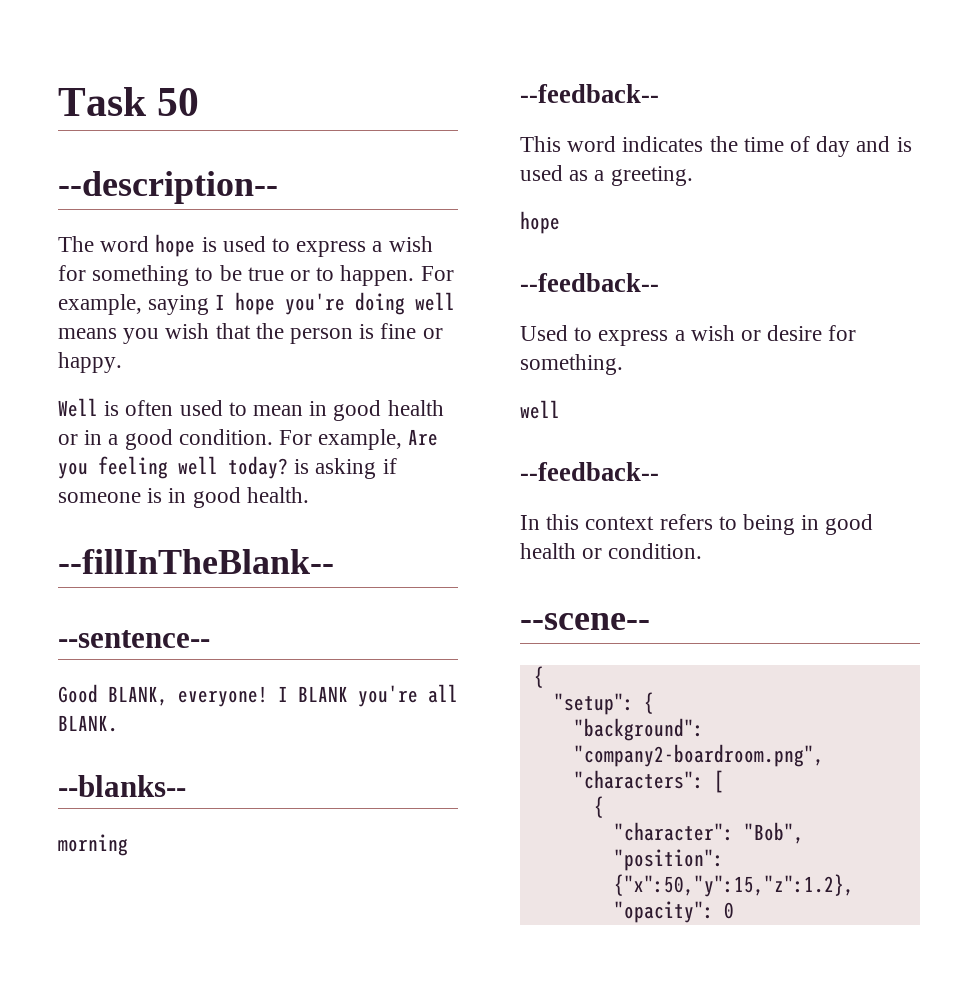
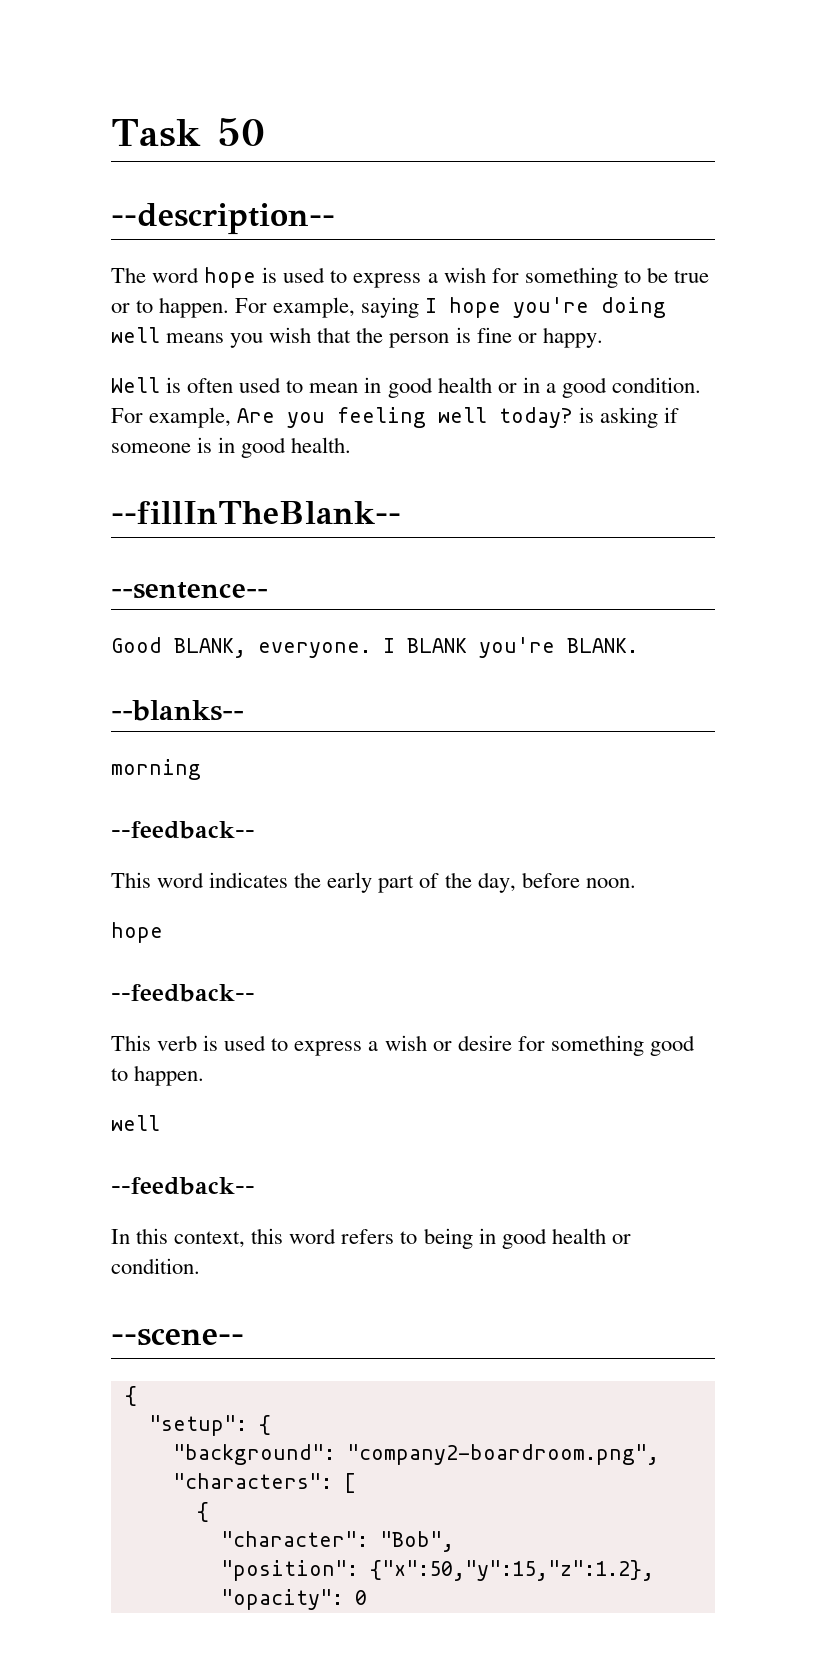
- Good BLANK, everyone!
+ Good BLANK, everyone.
- I BLANK you're all BLANK.
+ I BLANK you're BLANK.
- This word indicates the time of day and is used as a greeting.
+ This word indicates the early part of the day, before noon.
  hope
  --feedback--
- Used to express a wish or desire for something.
+ This verb is used to express a wish or desire for something good to happen.
- In this context refers to being in good health or condition.
+ In this context, this word refers to being in good health or condition.

